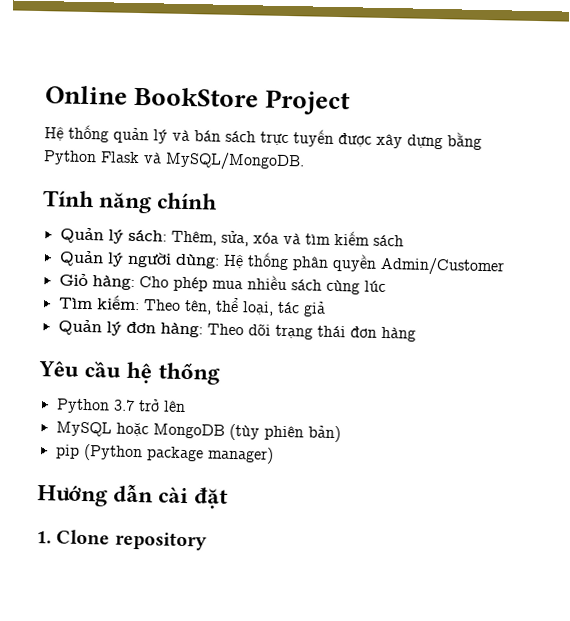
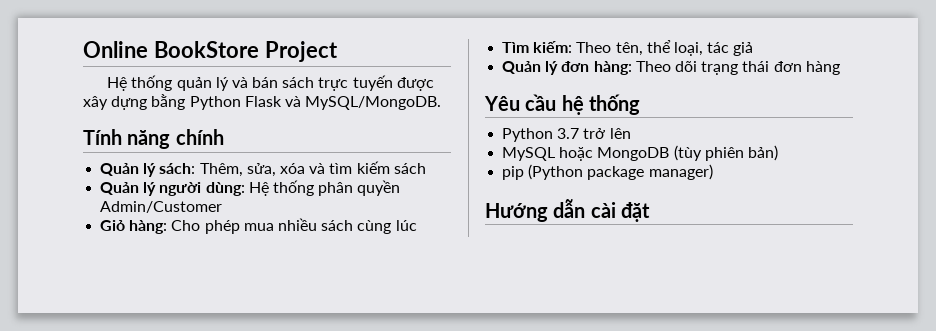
- 1. Clone repository

